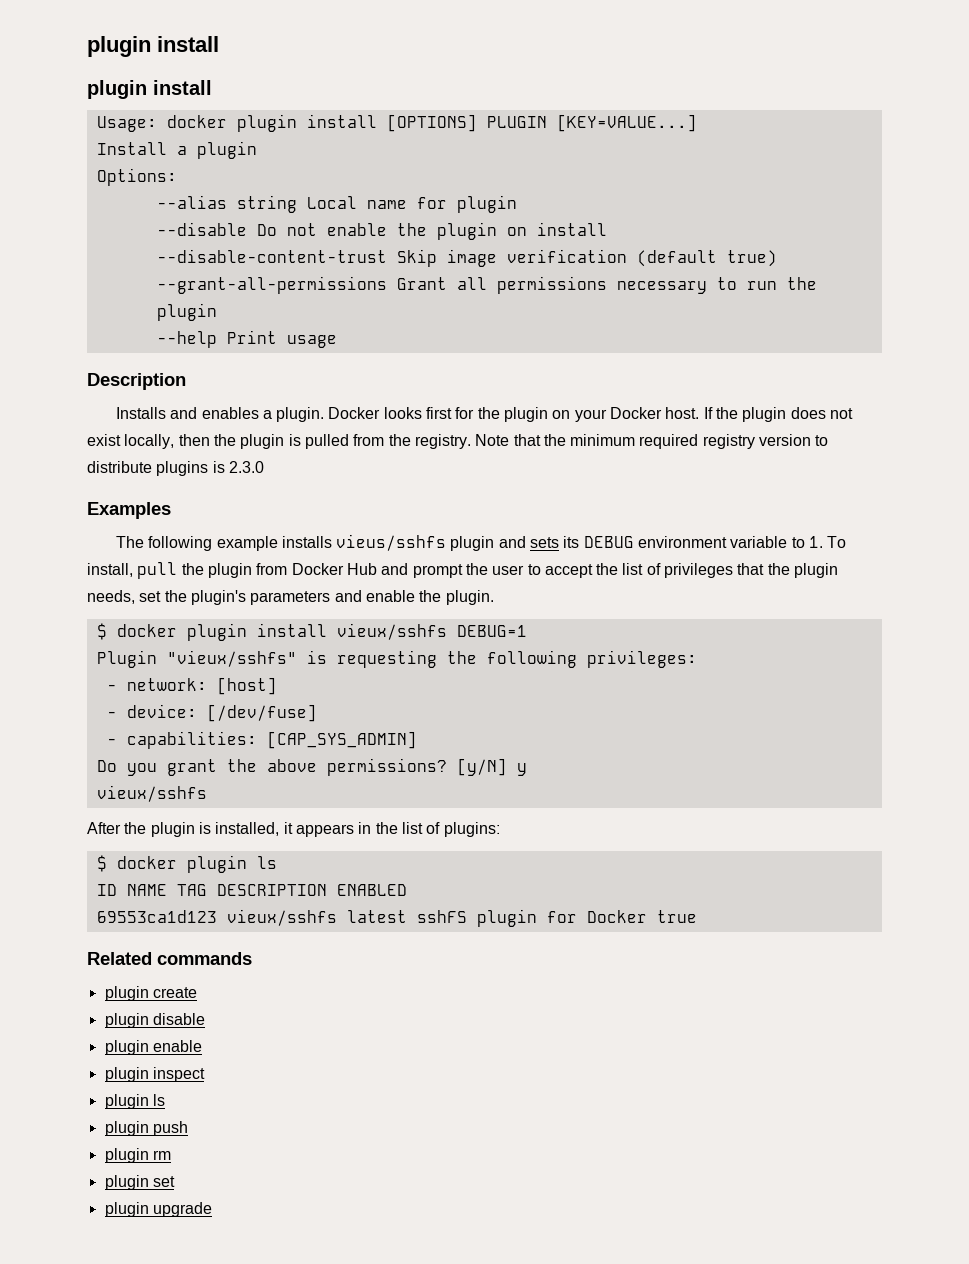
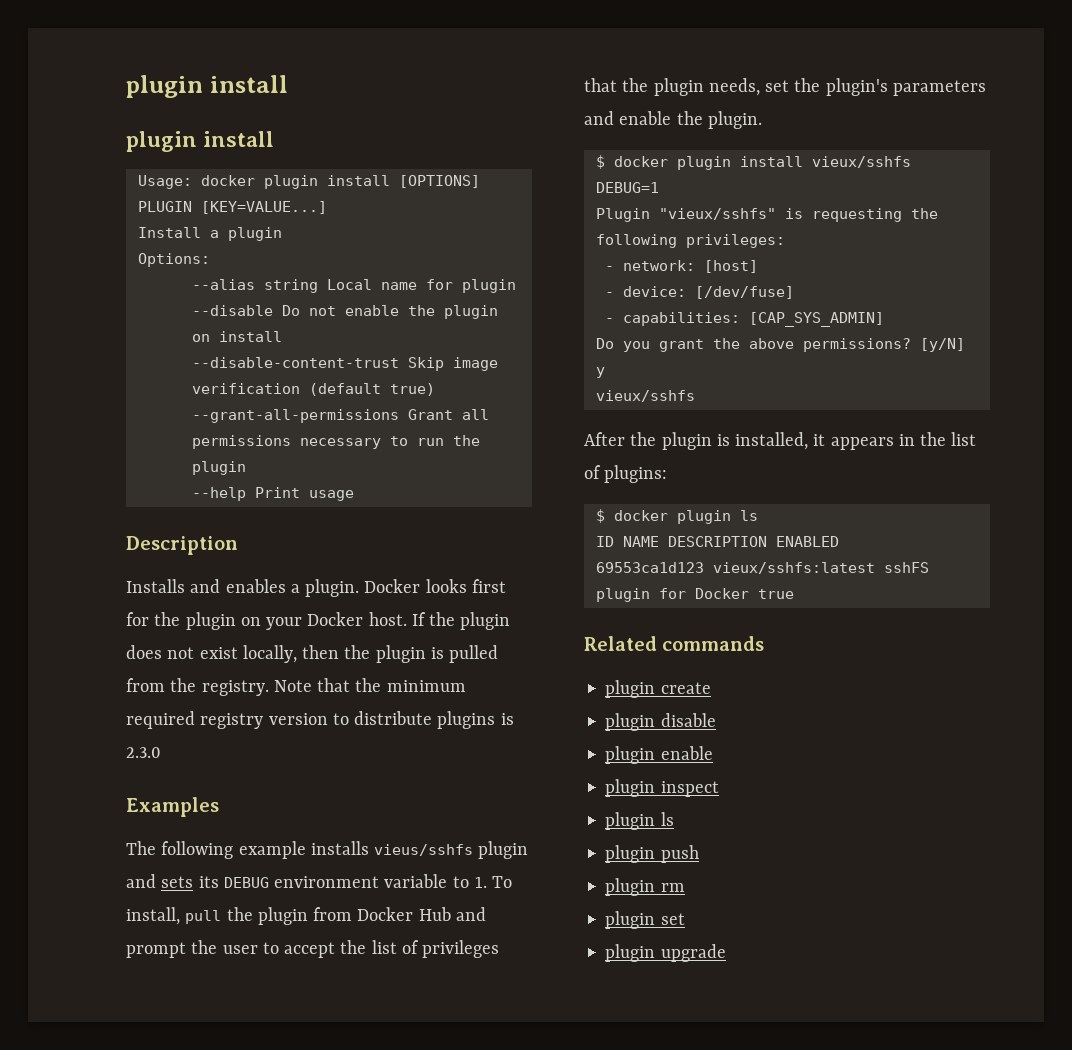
- ID NAME TAG DESCRIPTION ENABLED
+ ID NAME DESCRIPTION ENABLED
- 69553ca1d123 vieux/sshfs latest sshFS plugin for Docker true
+ 69553ca1d123 vieux/sshfs:latest sshFS plugin for Docker true

